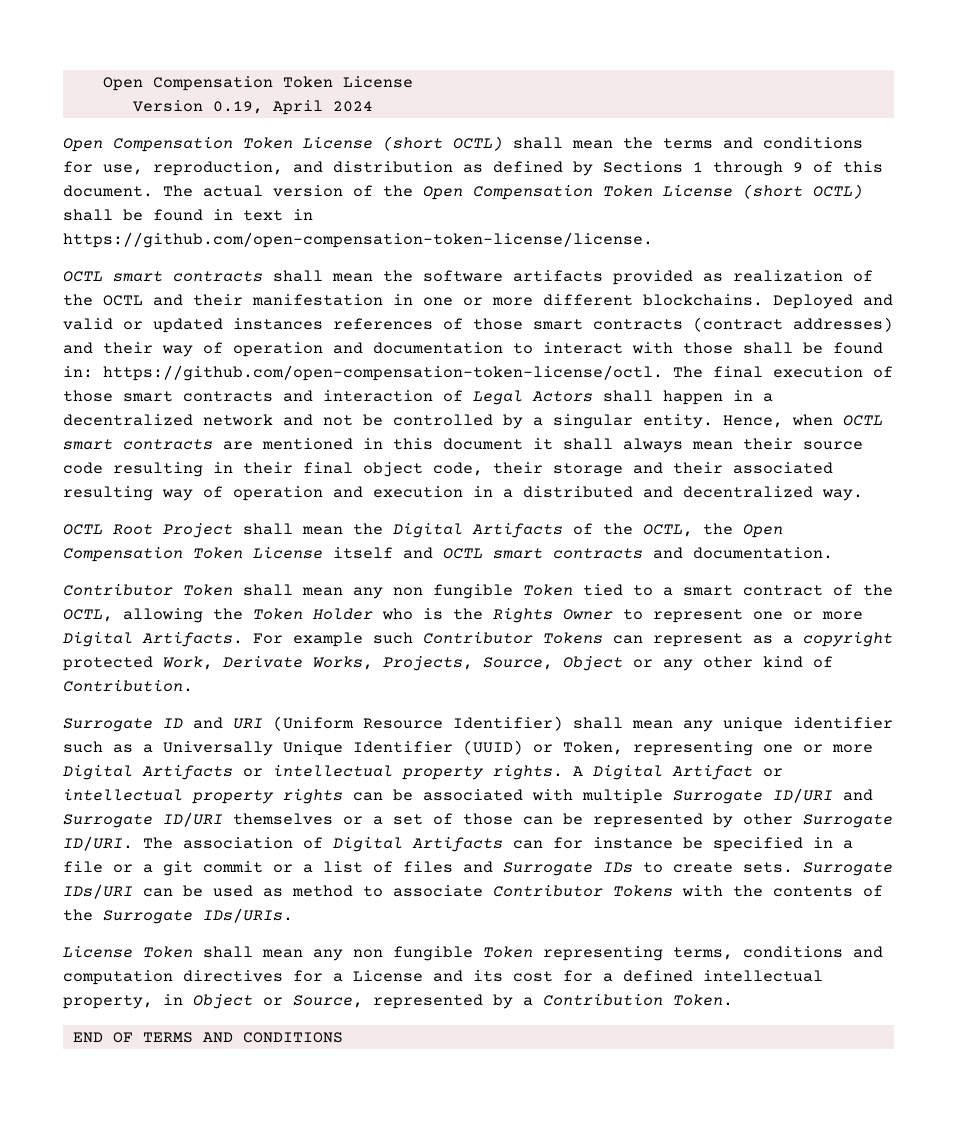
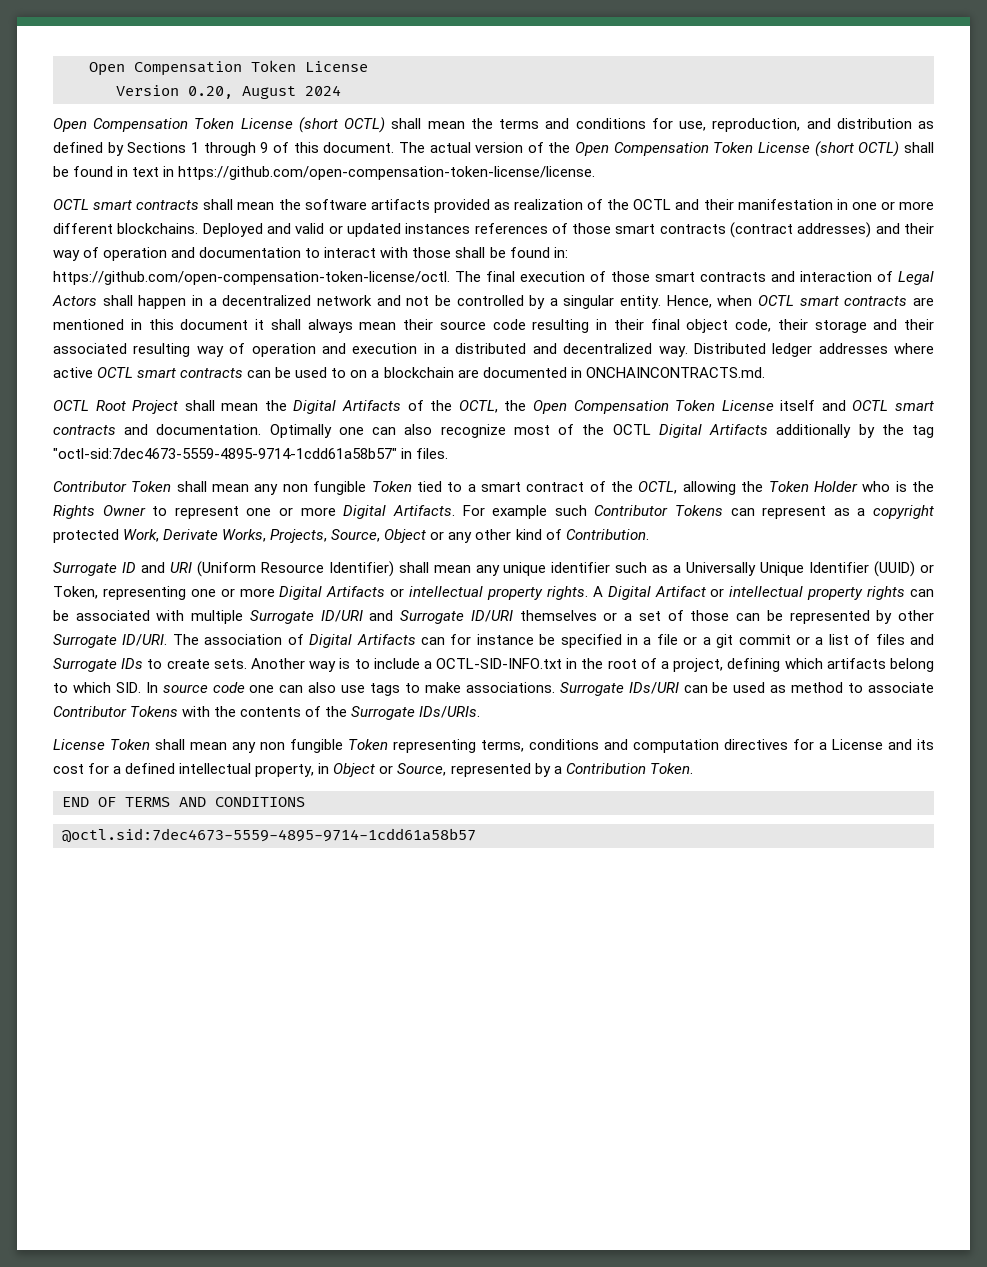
- Version 0.19, April 2024
+ Version 0.20, August 2024
+ Distributed ledger addresses where active OCTL smart contracts can be used to on a blockchain are documented in ONCHAINCONTRACTS.md.
+ Optimally one can also recognize most of the OCTL Digital Artifacts additionally by the tag "octl-sid:7dec4673-5559-4895-9714-1cdd61a58b57" in files.
+ Another way is to include a OCTL-SID-INFO.txt in the root of a project, defining which artifacts belong to which SID. In source code one can also use tags to make associations.
+ @octl.sid:7dec4673-5559-4895-9714-1cdd61a58b57

